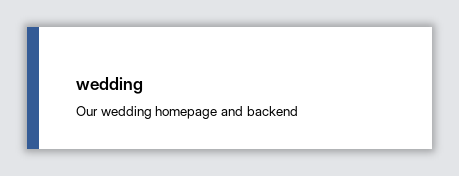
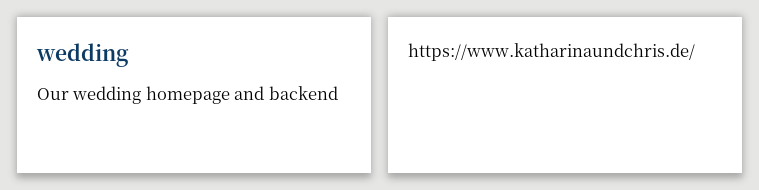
- Our wedding homepage and backend
+ Our wedding homepage and backend https://www.katharinaundchris.de/

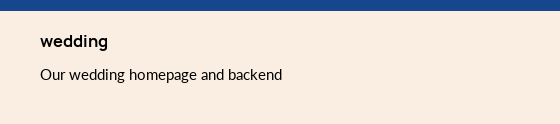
- Our wedding homepage and backend https://www.katharinaundchris.de/
+ Our wedding homepage and backend

